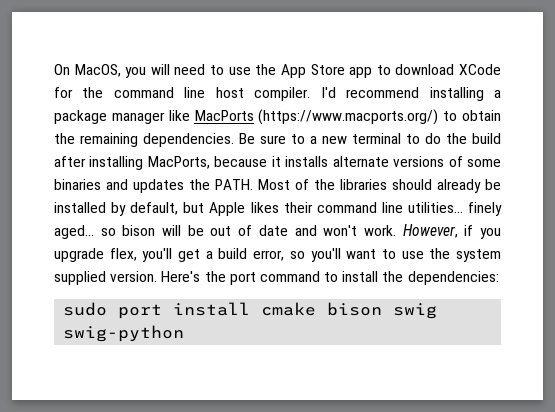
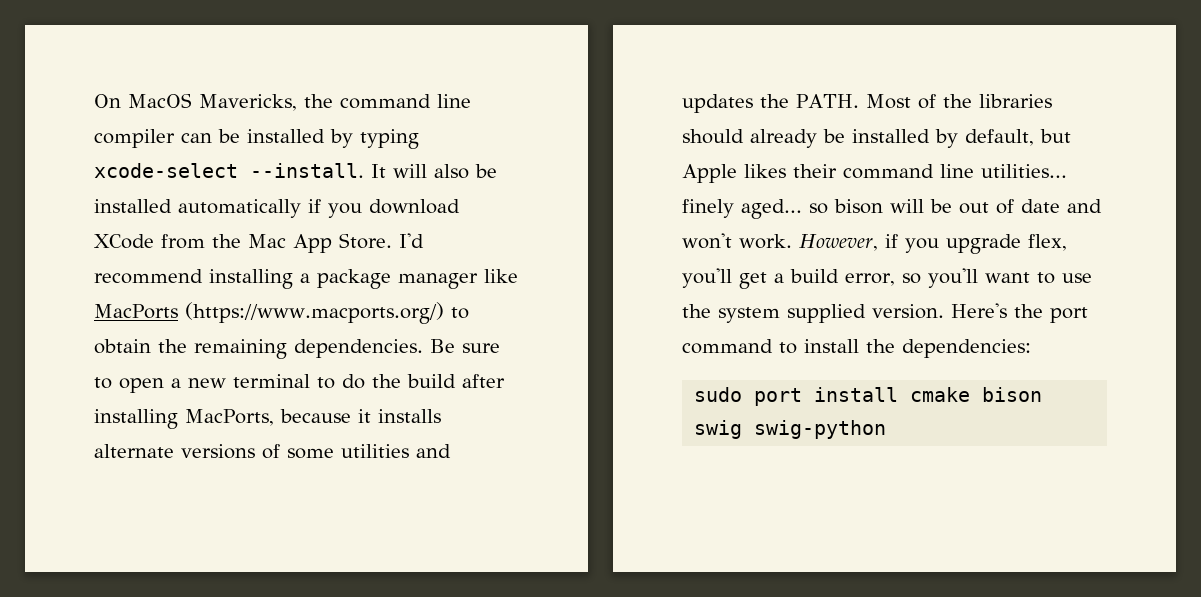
- On MacOS, you will need to use the App Store app to download XCode for the command line host compiler.
+ On MacOS Mavericks, the command line compiler can be installed by typing xcode-select --install. It will also be installed automatically if you download XCode from the Mac App Store.
- Be sure to a new terminal to do the build after installing MacPorts, because it installs alternate versions of some binaries and updates the PATH.
+ Be sure to open a new terminal to do the build after installing MacPorts, because it installs alternate versions of some utilities and updates the PATH.

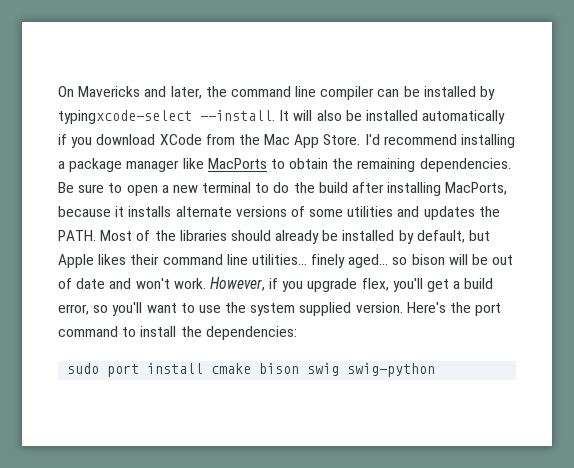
- On MacOS Mavericks, the command line compiler can be installed by typing xcode-select --install.
+ On Mavericks and later, the command line compiler can be installed by typingxcode-select --install.
- I'd recommend installing a package manager like MacPorts (https://www.macports.org/) to obtain the remaining dependencies.
+ I'd recommend installing a package manager like MacPorts to obtain the remaining dependencies.

